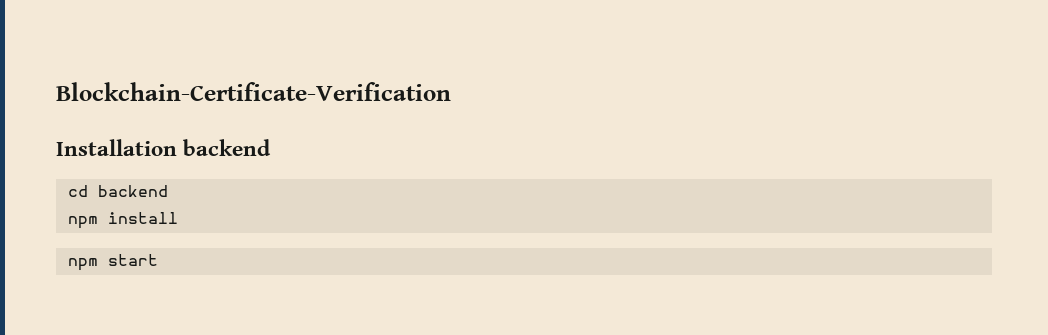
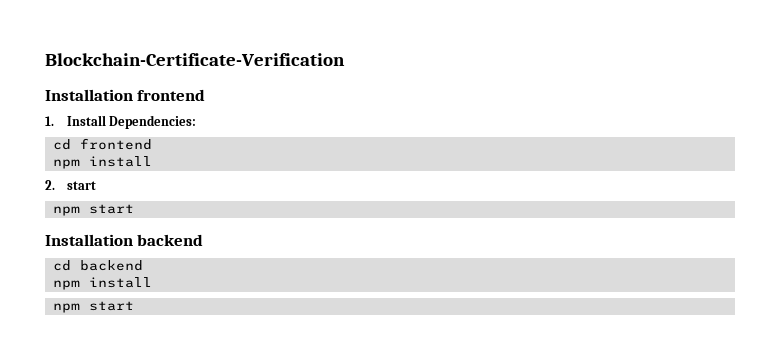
+ Installation frontend
+ 1. Install Dependencies:
+ cd frontend
+ npm install
+ 2. start
+ npm start

